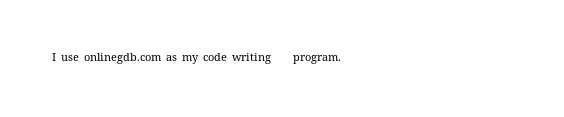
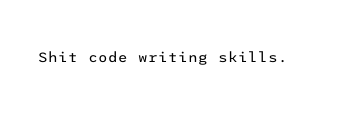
- I use onlinegdb.com as my code writing program.
+ Shit code writing skills.

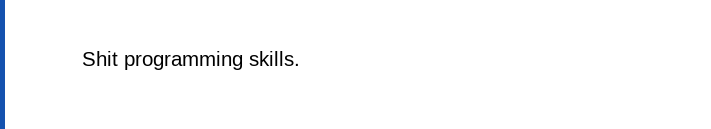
- Shit code writing skills.
+ Shit programming skills.

